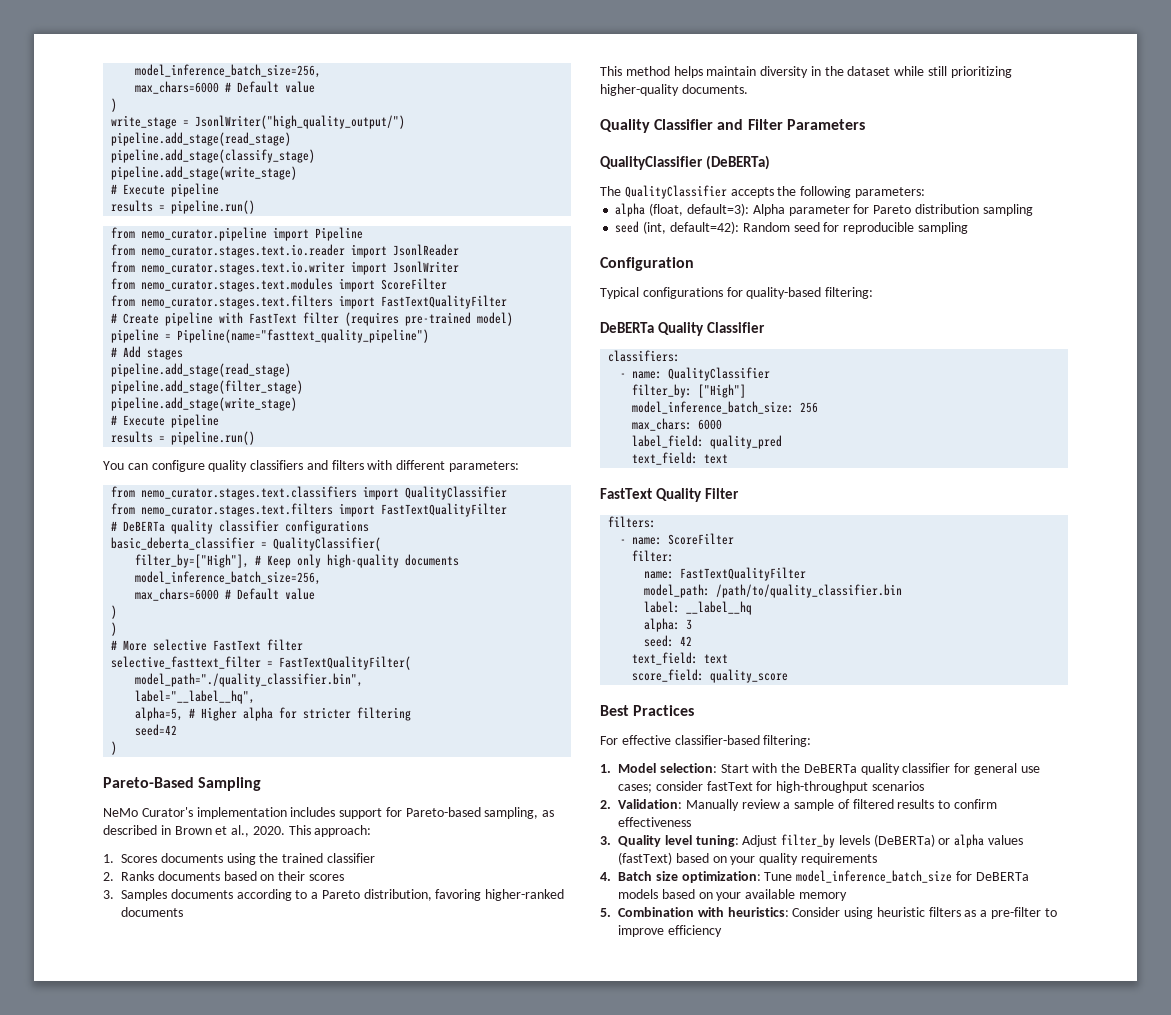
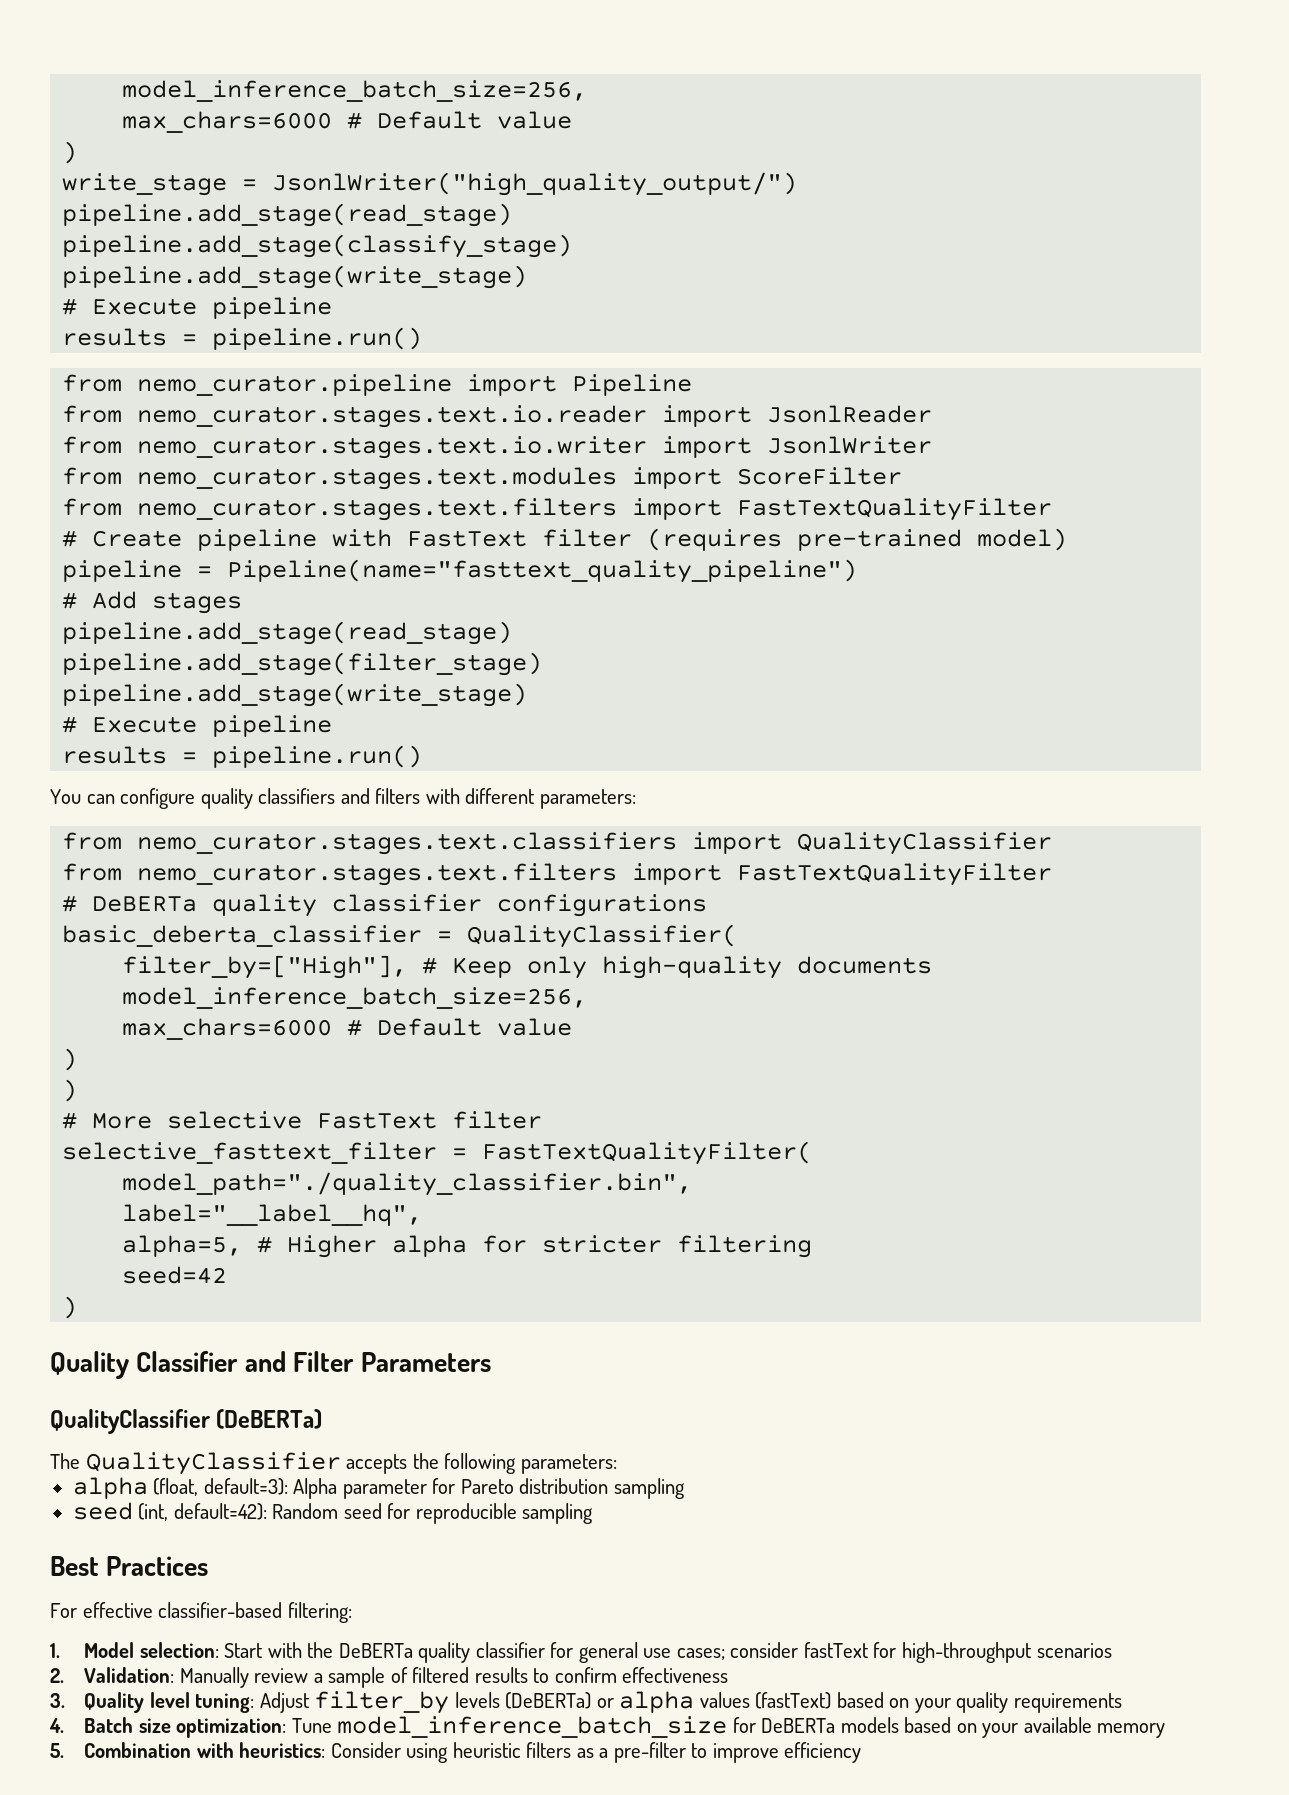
- Pareto-Based Sampling
- NeMo Curator's implementation includes support for Pareto-based sampling, as described in Brown et al., 2020. This approach:
- 1. Scores documents using the trained classifier
- 2. Ranks documents based on their scores
- 3. Samples documents according to a Pareto distribution, favoring higher-ranked documents
- This method helps maintain diversity in the dataset while still prioritizing higher-quality documents.
- Configuration
- Typical configurations for quality-based filtering:
- DeBERTa Quality Classifier
- classifiers:
- - name: QualityClassifier
- filter_by: ["High"]
- model_inference_batch_size: 256
- max_chars: 6000
- label_field: quality_pred
- text_field: text
- FastText Quality Filter
- filters:
- - name: ScoreFilter
- filter:
- name: FastTextQualityFilter
- model_path: /path/to/quality_classifier.bin
- label: __label__hq
- alpha: 3
- seed: 42
- text_field: text
- score_field: quality_score

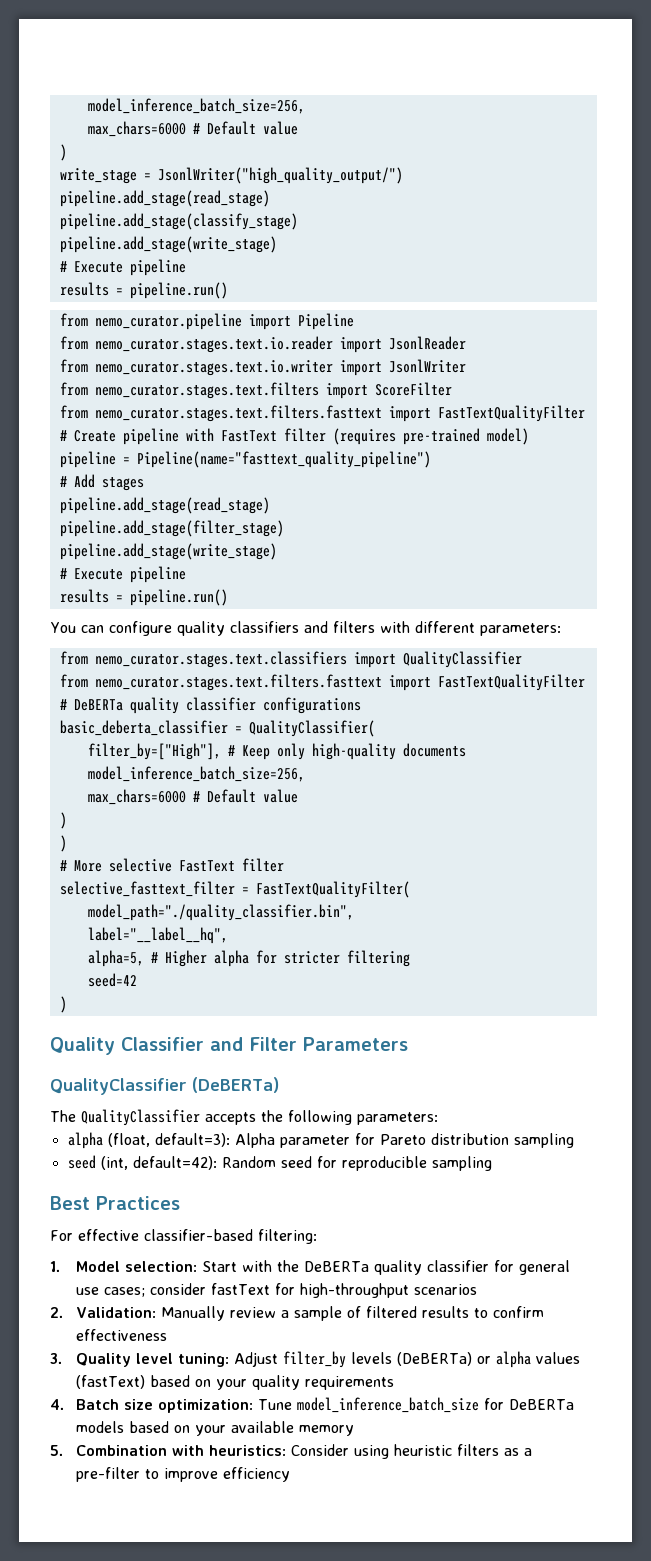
- from nemo_curator.stages.text.modules import ScoreFilter
- from nemo_curator.stages.text.filters import FastTextQualityFilter
+ from nemo_curator.stages.text.filters import ScoreFilter
+ from nemo_curator.stages.text.filters.fasttext import FastTextQualityFilter
  from nemo_curator.stages.text.classifiers import QualityClassifier
- from nemo_curator.stages.text.filters import FastTextQualityFilter
+ from nemo_curator.stages.text.filters.fasttext import FastTextQualityFilter

